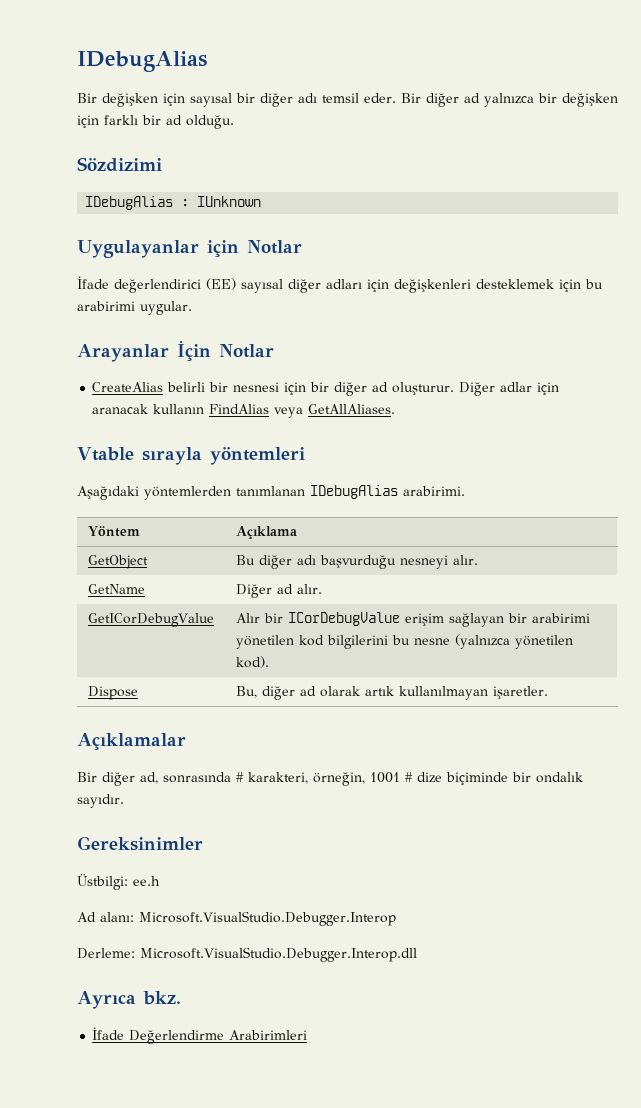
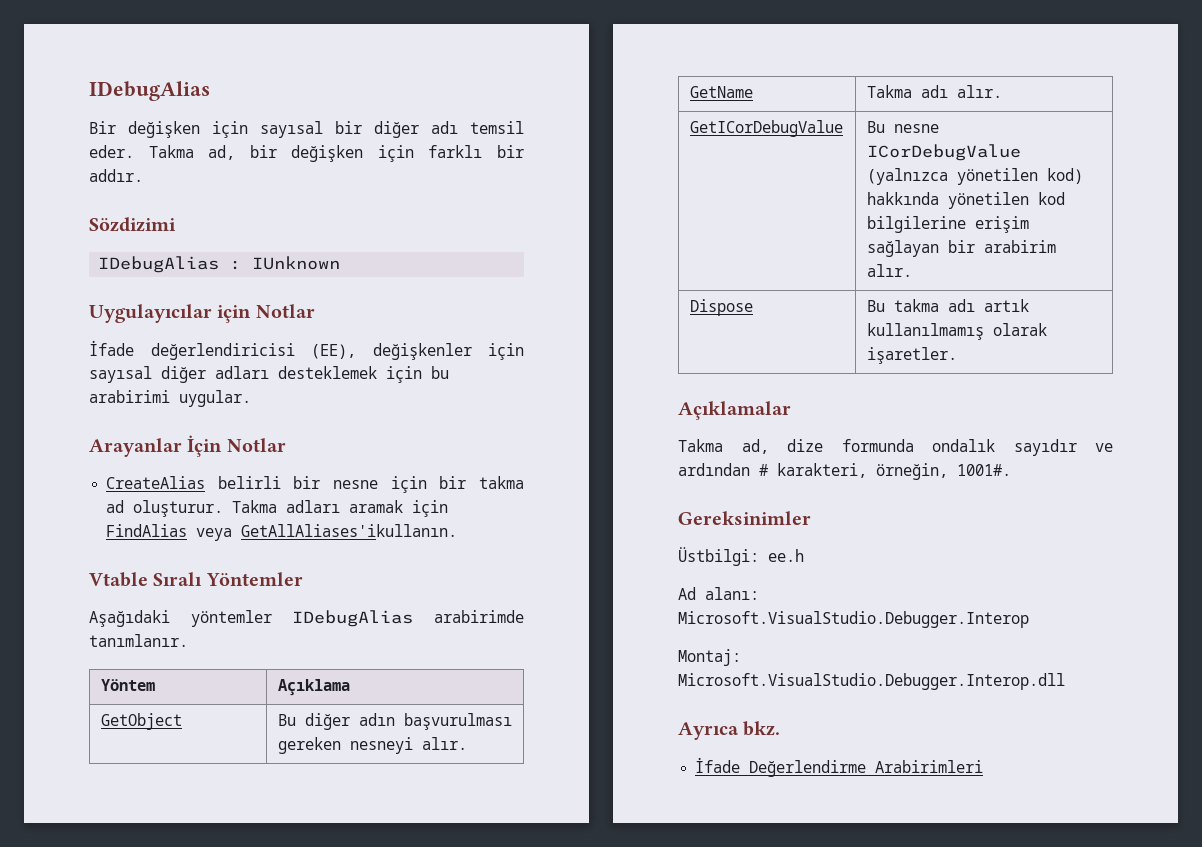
- Bir diğer ad yalnızca bir değişken için farklı bir ad olduğu.
+ Takma ad, bir değişken için farklı bir addır.
- Uygulayanlar için Notlar
+ Uygulayıcılar için Notlar
- İfade değerlendirici (EE) sayısal diğer adları için değişkenleri desteklemek için bu arabirimi uygular.
+ İfade değerlendiricisi (EE), değişkenler için sayısal diğer adları desteklemek için bu arabirimi uygular.
- CreateAlias belirli bir nesnesi için bir diğer ad oluşturur.
+ CreateAlias belirli bir nesne için bir takma ad oluşturur.
- Diğer adlar için aranacak kullanın FindAlias veya GetAllAliases.
+ Takma adları aramak için FindAlias veya GetAllAliases'ikullanın.
- Vtable sırayla yöntemleri
+ Vtable Sıralı Yöntemler
- Aşağıdaki yöntemlerden tanımlanan IDebugAlias arabirimi.
+ Aşağıdaki yöntemler IDebugAlias arabirimde tanımlanır.
- GetObject | Bu diğer adı başvurduğu nesneyi alır.
+ GetObject | Bu diğer adın başvurulması gereken nesneyi alır.
- GetName | Diğer ad alır.
+ GetName | Takma adı alır.
- GetICorDebugValue | Alır bir ICorDebugValue erişim sağlayan bir arabirimi yönetilen kod bilgilerini bu nesne (yalnızca yönetilen kod).
- Dispose | Bu, diğer ad olarak artık kullanılmayan işaretler.
+ GetICorDebugValue | Bu nesne ICorDebugValue (yalnızca yönetilen kod) hakkında yönetilen kod bilgilerine erişim sağlayan bir arabirim alır.
+ Dispose | Bu takma adı artık kullanılmamış olarak işaretler.
  Açıklamalar
- Bir diğer ad, sonrasında # karakteri, örneğin, 1001 # dize biçiminde bir ondalık sayıdır.
+ Takma ad, dize formunda ondalık sayıdır ve ardından # karakteri, örneğin, 1001#.
- Derleme: Microsoft.VisualStudio.Debugger.Interop.dll
+ Montaj: Microsoft.VisualStudio.Debugger.Interop.dll

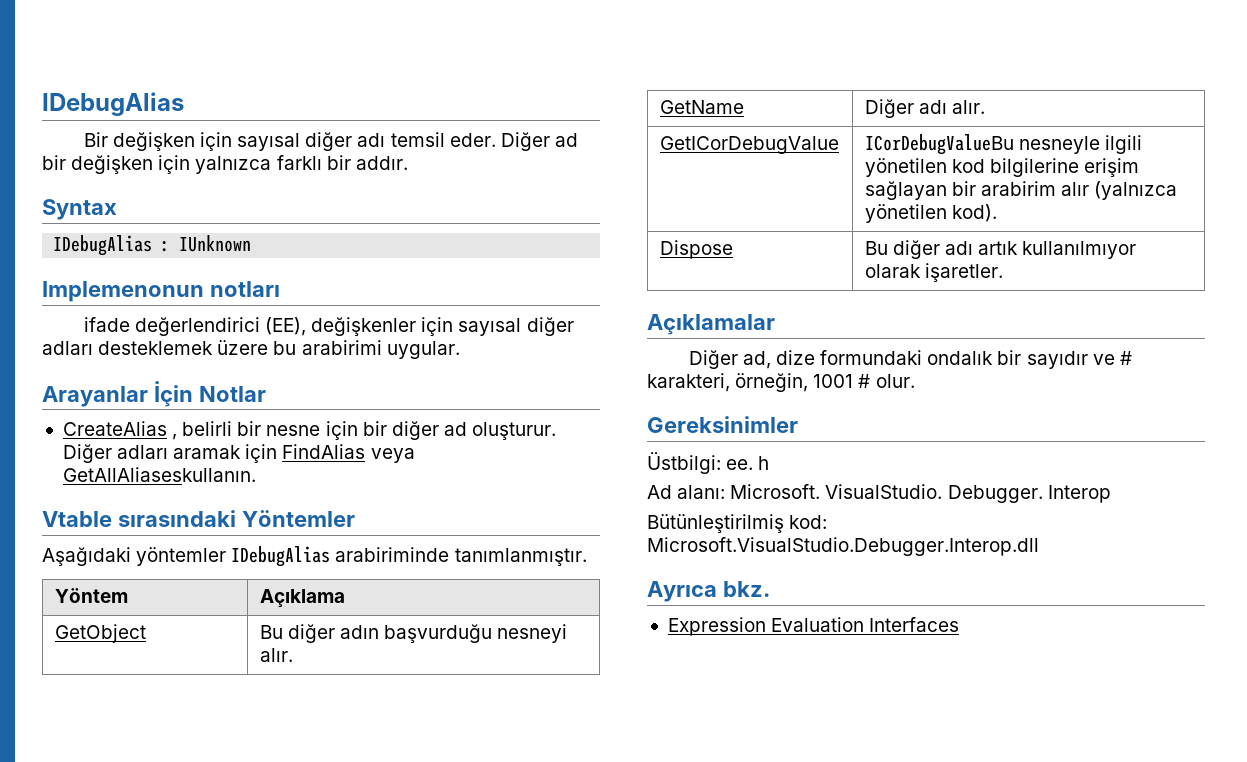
- Bir değişken için sayısal bir diğer adı temsil eder.
+ Bir değişken için sayısal diğer adı temsil eder.
- Takma ad, bir değişken için farklı bir addır.
+ Diğer ad bir değişken için yalnızca farklı bir addır.
- Sözdizimi
+ Syntax
- Uygulayıcılar için Notlar
- İfade değerlendiricisi (EE), değişkenler için sayısal diğer adları desteklemek için bu arabirimi uygular.
+ Implemenonun notları
+ ifade değerlendirici (EE), değişkenler için sayısal diğer adları desteklemek üzere bu arabirimi uygular.
- CreateAlias belirli bir nesne için bir takma ad oluşturur.
+ CreateAlias , belirli bir nesne için bir diğer ad oluşturur.
- Takma adları aramak için FindAlias veya GetAllAliases'ikullanın.
+ Diğer adları aramak için FindAlias veya GetAllAliaseskullanın.
- Vtable Sıralı Yöntemler
+ Vtable sırasındaki Yöntemler
- Aşağıdaki yöntemler IDebugAlias arabirimde tanımlanır.
+ Aşağıdaki yöntemler IDebugAlias arabiriminde tanımlanmıştır.
- GetObject | Bu diğer adın başvurulması gereken nesneyi alır.
+ GetObject | Bu diğer adın başvurduğu nesneyi alır.
- GetName | Takma adı alır.
+ GetName | Diğer adı alır.
- GetICorDebugValue | Bu nesne ICorDebugValue (yalnızca yönetilen kod) hakkında yönetilen kod bilgilerine erişim sağlayan bir arabirim alır.
+ GetICorDebugValue | ICorDebugValueBu nesneyle ilgili yönetilen kod bilgilerine erişim sağlayan bir arabirim alır (yalnızca yönetilen kod).
- Dispose | Bu takma adı artık kullanılmamış olarak işaretler.
+ Dispose | Bu diğer adı artık kullanılmıyor olarak işaretler.
- Takma ad, dize formunda ondalık sayıdır ve ardından # karakteri, örneğin, 1001#.
+ Diğer ad, dize formundaki ondalık bir sayıdır ve # karakteri, örneğin, 1001 # olur.
- Üstbilgi: ee.h
+ Üstbilgi: ee. h
- Ad alanı: Microsoft.VisualStudio.Debugger.Interop
- Montaj: Microsoft.VisualStudio.Debugger.Interop.dll
+ Ad alanı: Microsoft. VisualStudio. Debugger. Interop
+ Bütünleştirilmiş kod: Microsoft.VisualStudio.Debugger.Interop.dll
- İfade Değerlendirme Arabirimleri
+ Expression Evaluation Interfaces

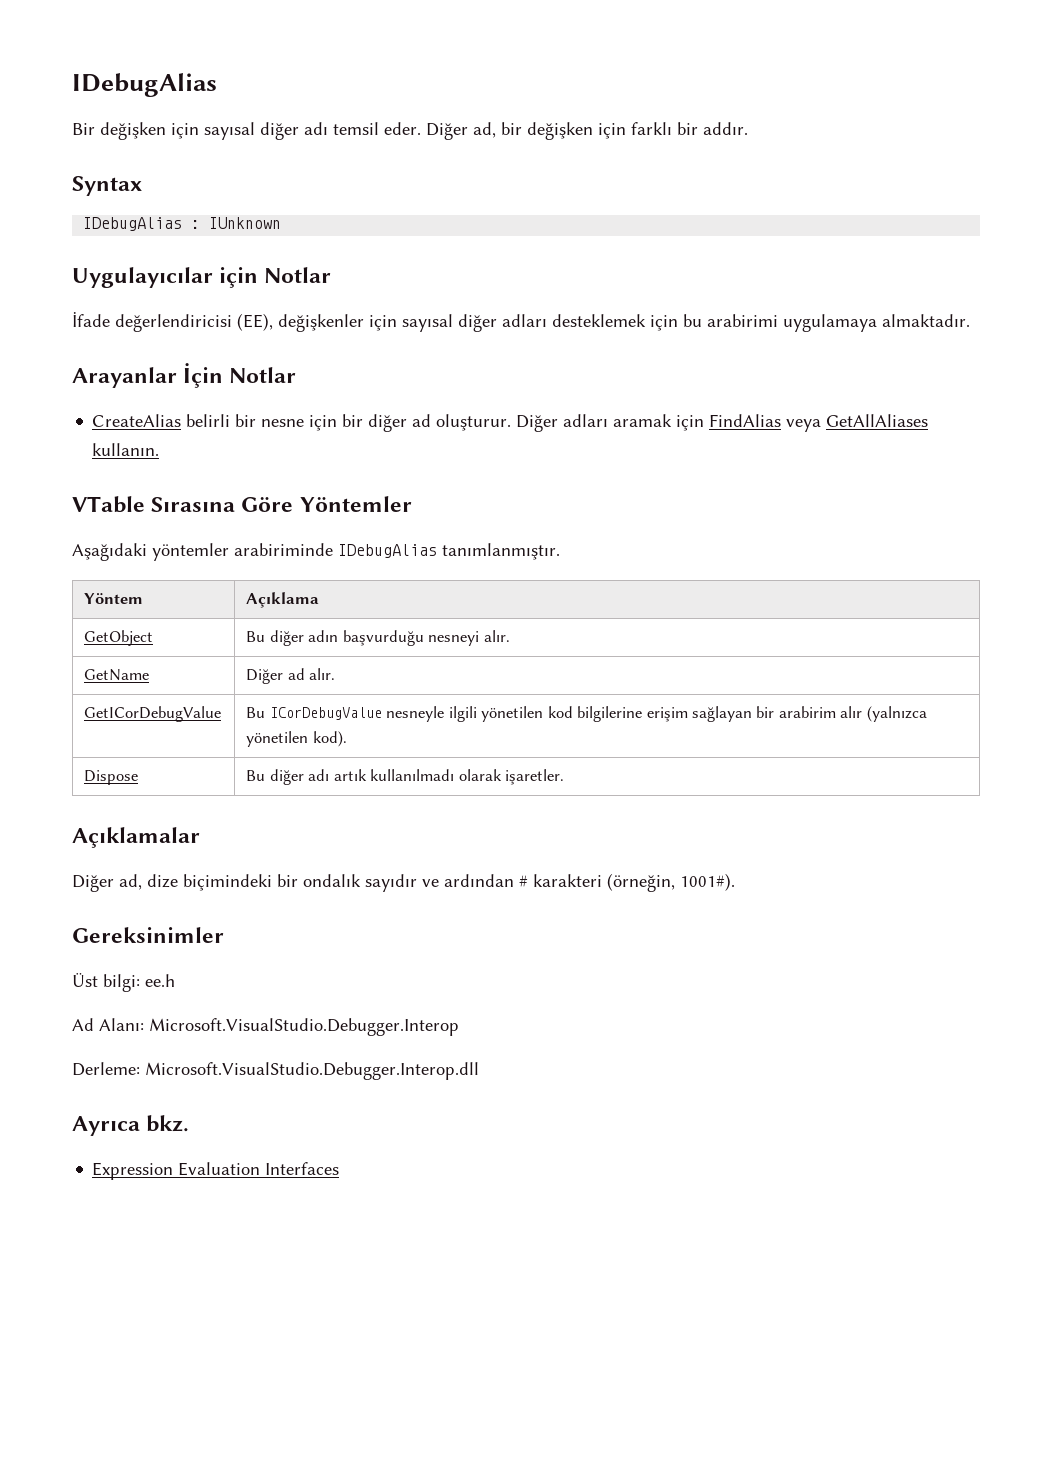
- Diğer ad bir değişken için yalnızca farklı bir addır.
+ Diğer ad, bir değişken için farklı bir addır.
- Implemenonun notları
- ifade değerlendirici (EE), değişkenler için sayısal diğer adları desteklemek üzere bu arabirimi uygular.
+ Uygulayıcılar için Notlar
+ İfade değerlendiricisi (EE), değişkenler için sayısal diğer adları desteklemek için bu arabirimi uygulamaya almaktadır.
- CreateAlias , belirli bir nesne için bir diğer ad oluşturur.
+ CreateAlias belirli bir nesne için bir diğer ad oluşturur.
- Diğer adları aramak için FindAlias veya GetAllAliaseskullanın.
- Vtable sırasındaki Yöntemler
+ Diğer adları aramak için FindAlias veya GetAllAliases kullanın.
+ VTable Sırasına Göre Yöntemler
- Aşağıdaki yöntemler IDebugAlias arabiriminde tanımlanmıştır.
+ Aşağıdaki yöntemler arabiriminde IDebugAlias tanımlanmıştır.
- GetName | Diğer adı alır.
+ GetName | Diğer ad alır.
- GetICorDebugValue | ICorDebugValueBu nesneyle ilgili yönetilen kod bilgilerine erişim sağlayan bir arabirim alır (yalnızca yönetilen kod).
+ GetICorDebugValue | Bu ICorDebugValue nesneyle ilgili yönetilen kod bilgilerine erişim sağlayan bir arabirim alır (yalnızca yönetilen kod).
- Dispose | Bu diğer adı artık kullanılmıyor olarak işaretler.
+ Dispose | Bu diğer adı artık kullanılmadı olarak işaretler.
- Diğer ad, dize formundaki ondalık bir sayıdır ve # karakteri, örneğin, 1001 # olur.
+ Diğer ad, dize biçimindeki bir ondalık sayıdır ve ardından # karakteri (örneğin, 1001#).
  Gereksinimler
- Üstbilgi: ee. h
- Ad alanı: Microsoft. VisualStudio. Debugger. Interop
- Bütünleştirilmiş kod: Microsoft.VisualStudio.Debugger.Interop.dll
+ Üst bilgi: ee.h
+ Ad Alanı: Microsoft.VisualStudio.Debugger.Interop
+ Derleme: Microsoft.VisualStudio.Debugger.Interop.dll

